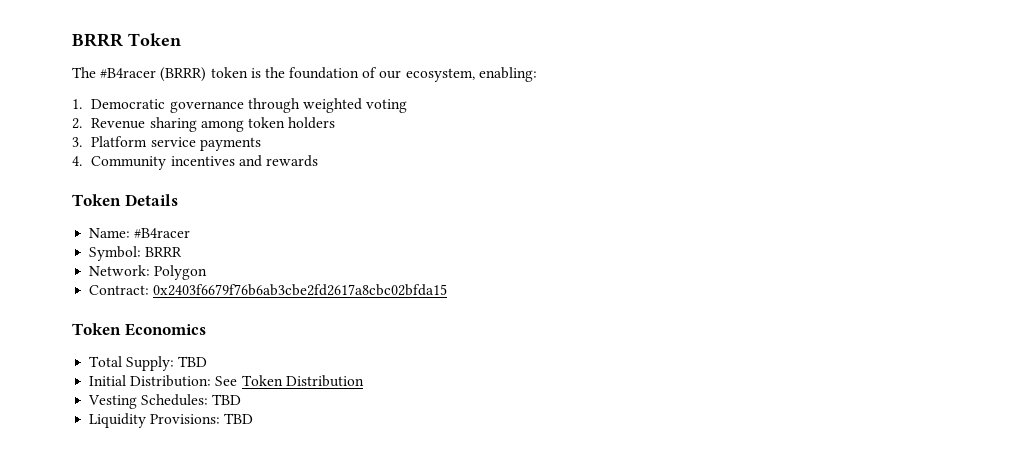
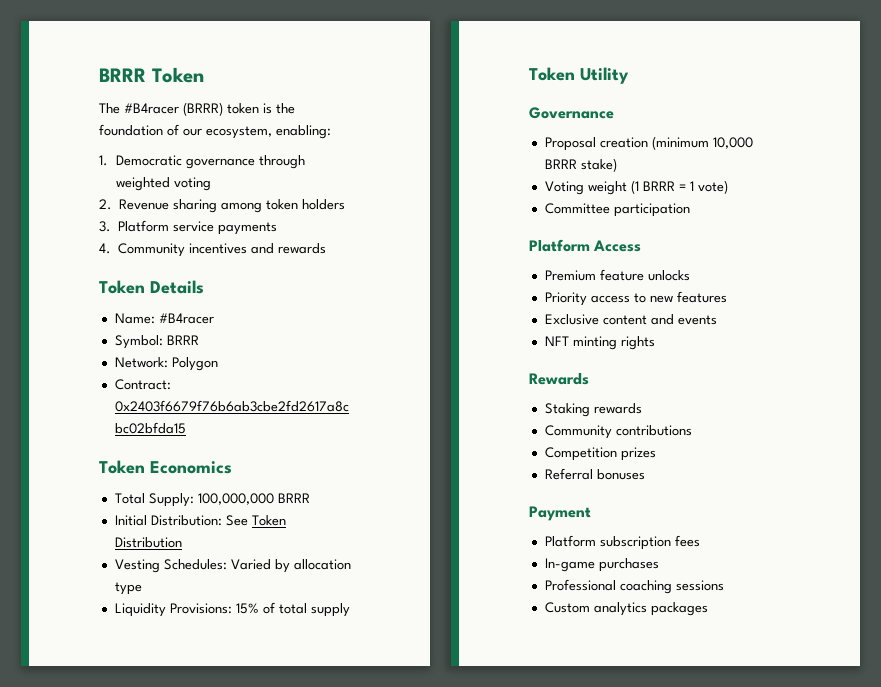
- Total Supply: TBD
+ Total Supply: 100,000,000 BRRR
- Vesting Schedules: TBD
- Liquidity Provisions: TBD
+ Vesting Schedules: Varied by allocation type
+ Liquidity Provisions: 15% of total supply
+ Token Utility
+ Governance
+ Proposal creation (minimum 10,000 BRRR stake)
+ Voting weight (1 BRRR = 1 vote)
+ Committee participation
+ Platform Access
+ Premium feature unlocks
+ Priority access to new features
+ Exclusive content and events
+ NFT minting rights
+ Rewards
+ Staking rewards
+ Community contributions
+ Competition prizes
+ Referral bonuses
+ Payment
+ Platform subscription fees
+ In-game purchases
+ Professional coaching sessions
+ Custom analytics packages

